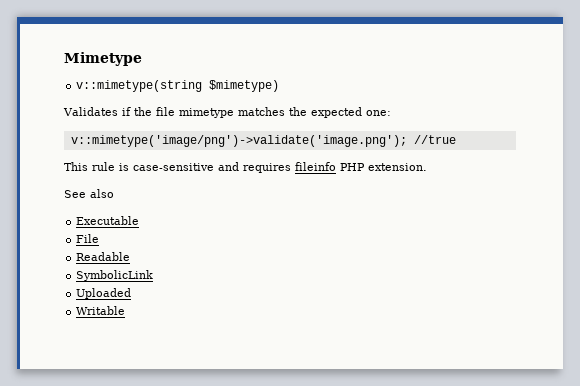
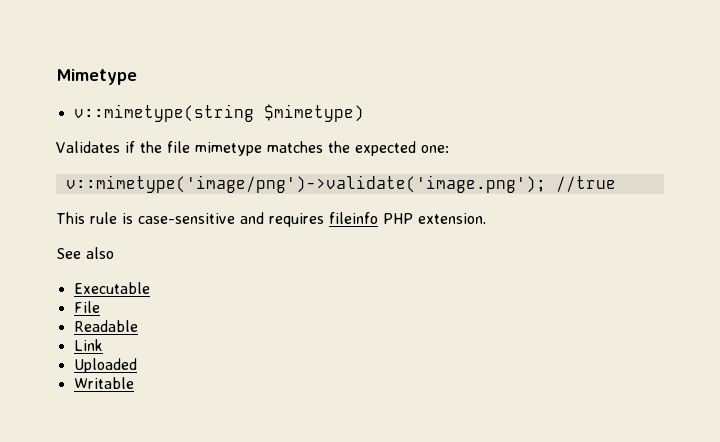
- SymbolicLink
+ Link

